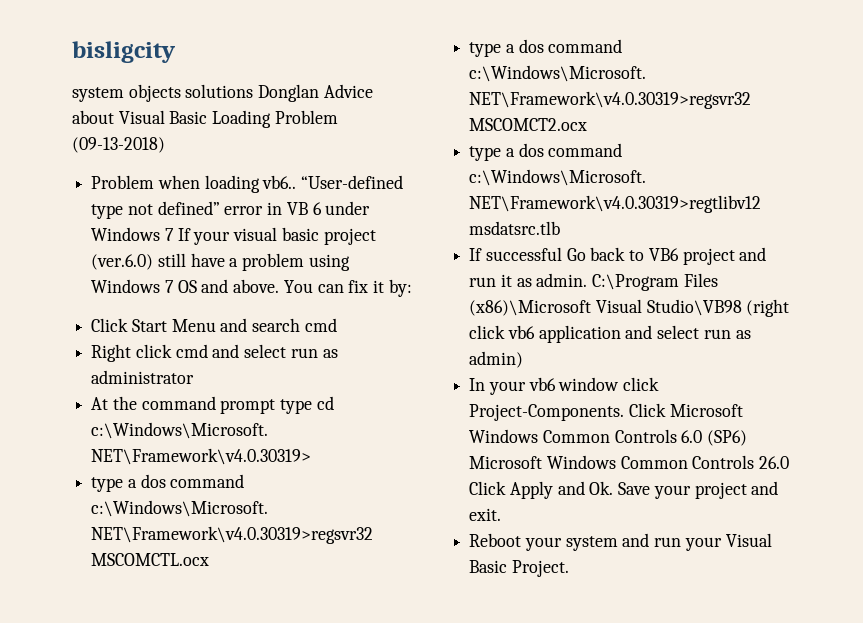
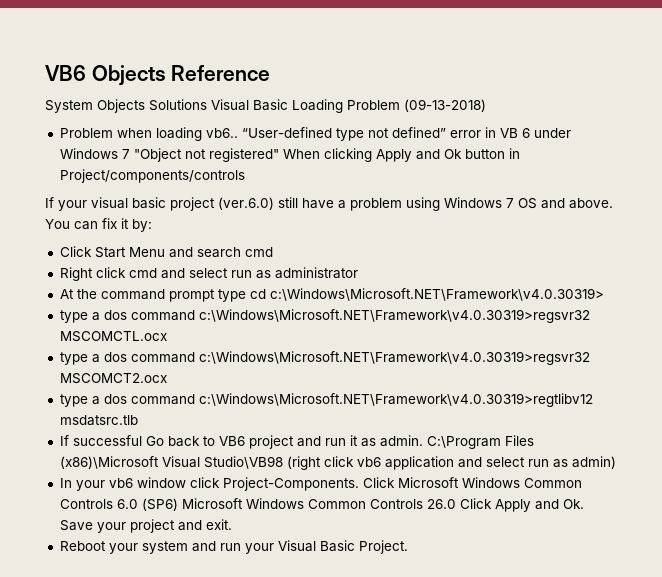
- bisligcity
- system objects solutions Donglan Advice about Visual Basic Loading Problem (09-13-2018)
+ VB6 Objects Reference
+ System Objects Solutions Visual Basic Loading Problem (09-13-2018)
- “User-defined type not defined” error in VB 6 under Windows 7 If your visual basic project (ver.6.0) still have a problem using Windows 7 OS and above.
+ “User-defined type not defined” error in VB 6 under Windows 7 "Object not registered" When clicking Apply and Ok button in Project/components/controls
+ If your visual basic project (ver.6.0) still have a problem using Windows 7 OS and above.

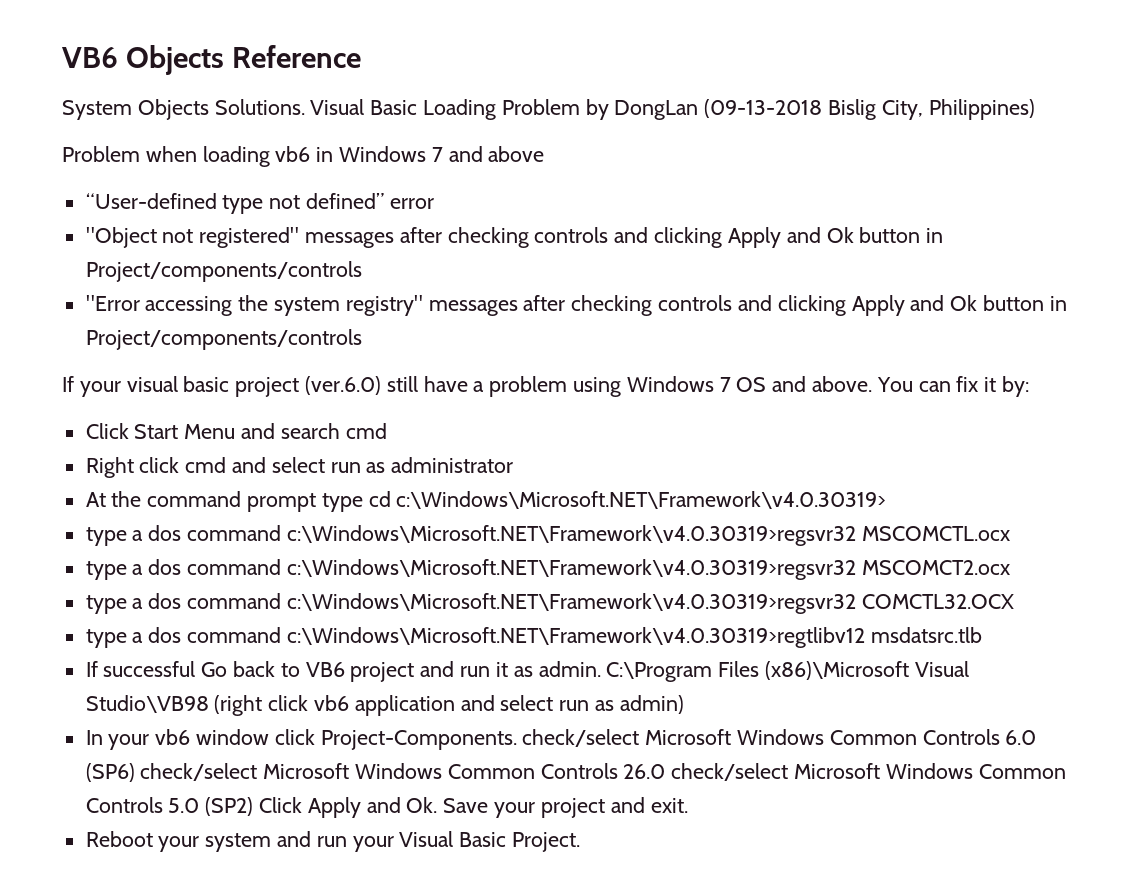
- System Objects Solutions Visual Basic Loading Problem (09-13-2018)
- Problem when loading vb6.. “User-defined type not defined” error in VB 6 under Windows 7 "Object not registered" When clicking Apply and Ok button in Project/components/controls
+ System Objects Solutions. Visual Basic Loading Problem by DongLan (09-13-2018 Bislig City, Philippines)
+ Problem when loading vb6 in Windows 7 and above
+ “User-defined type not defined” error
+ "Object not registered" messages after checking controls and clicking Apply and Ok button in Project/components/controls
+ "Error accessing the system registry" messages after checking controls and clicking Apply and Ok button in Project/components/controls
+ type a dos command c:\Windows\Microsoft.NET\Framework\v4.0.30319>regsvr32 COMCTL32.OCX
- In your vb6 window click Project-Components. Click Microsoft Windows Common Controls 6.0 (SP6) Microsoft Windows Common Controls 26.0 Click Apply and Ok. Save your project and exit.
+ In your vb6 window click Project-Components. check/select Microsoft Windows Common Controls 6.0 (SP6) check/select Microsoft Windows Common Controls 26.0 check/select Microsoft Windows Common Controls 5.0 (SP2) Click Apply and Ok. Save your project and exit.

